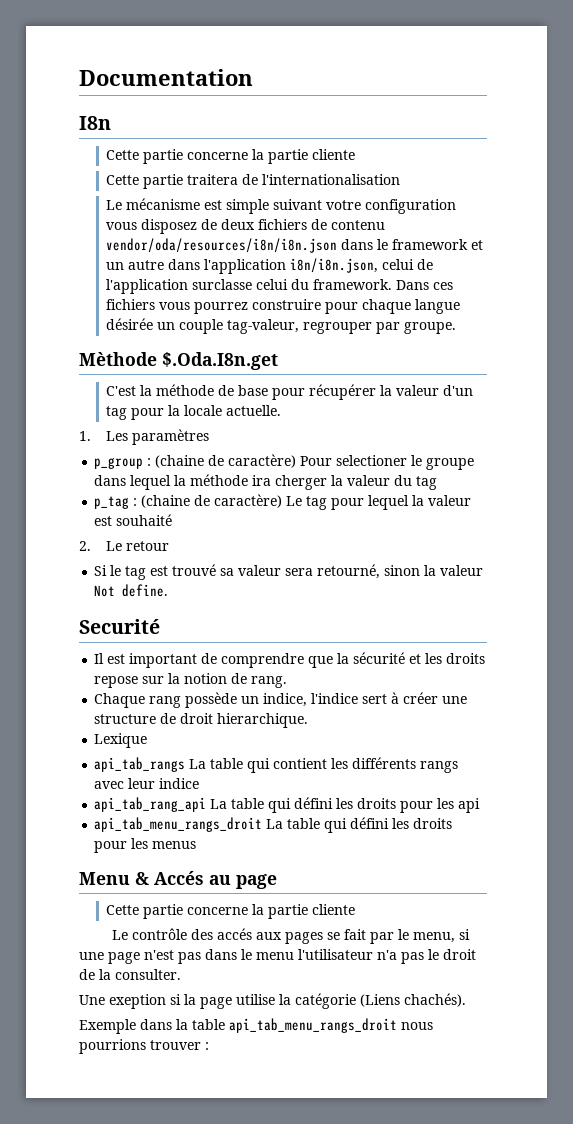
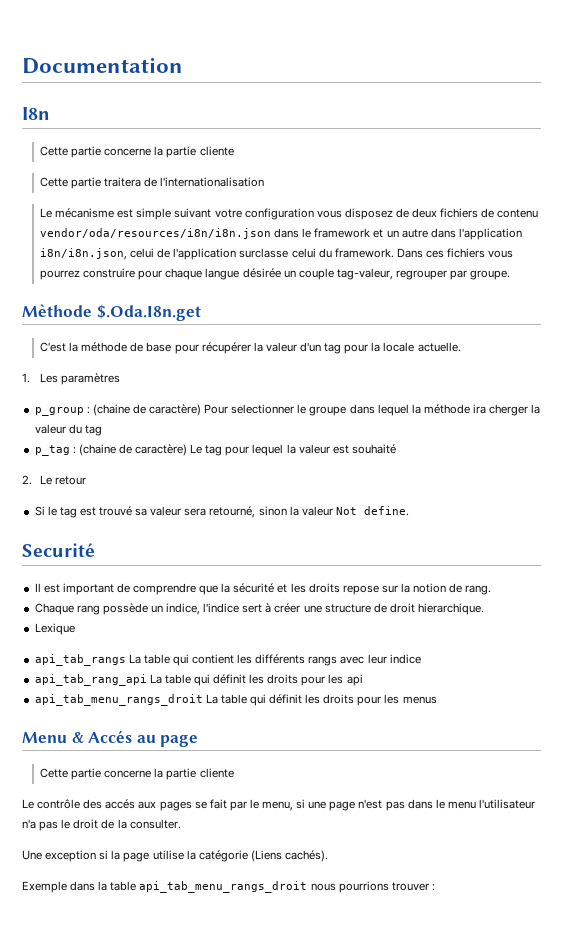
- p_group : (chaine de caractère) Pour selectioner le groupe dans lequel la méthode ira cherger la valeur du tag
+ p_group : (chaine de caractère) Pour selectionner le groupe dans lequel la méthode ira cherger la valeur du tag
- api_tab_rang_api La table qui défini les droits pour les api
+ api_tab_rang_api La table qui définit les droits pour les api
- api_tab_menu_rangs_droit La table qui défini les droits pour les menus
+ api_tab_menu_rangs_droit La table qui définit les droits pour les menus
- Une exeption si la page utilise la catégorie (Liens chachés).
+ Une exception si la page utilise la catégorie (Liens cachés).

